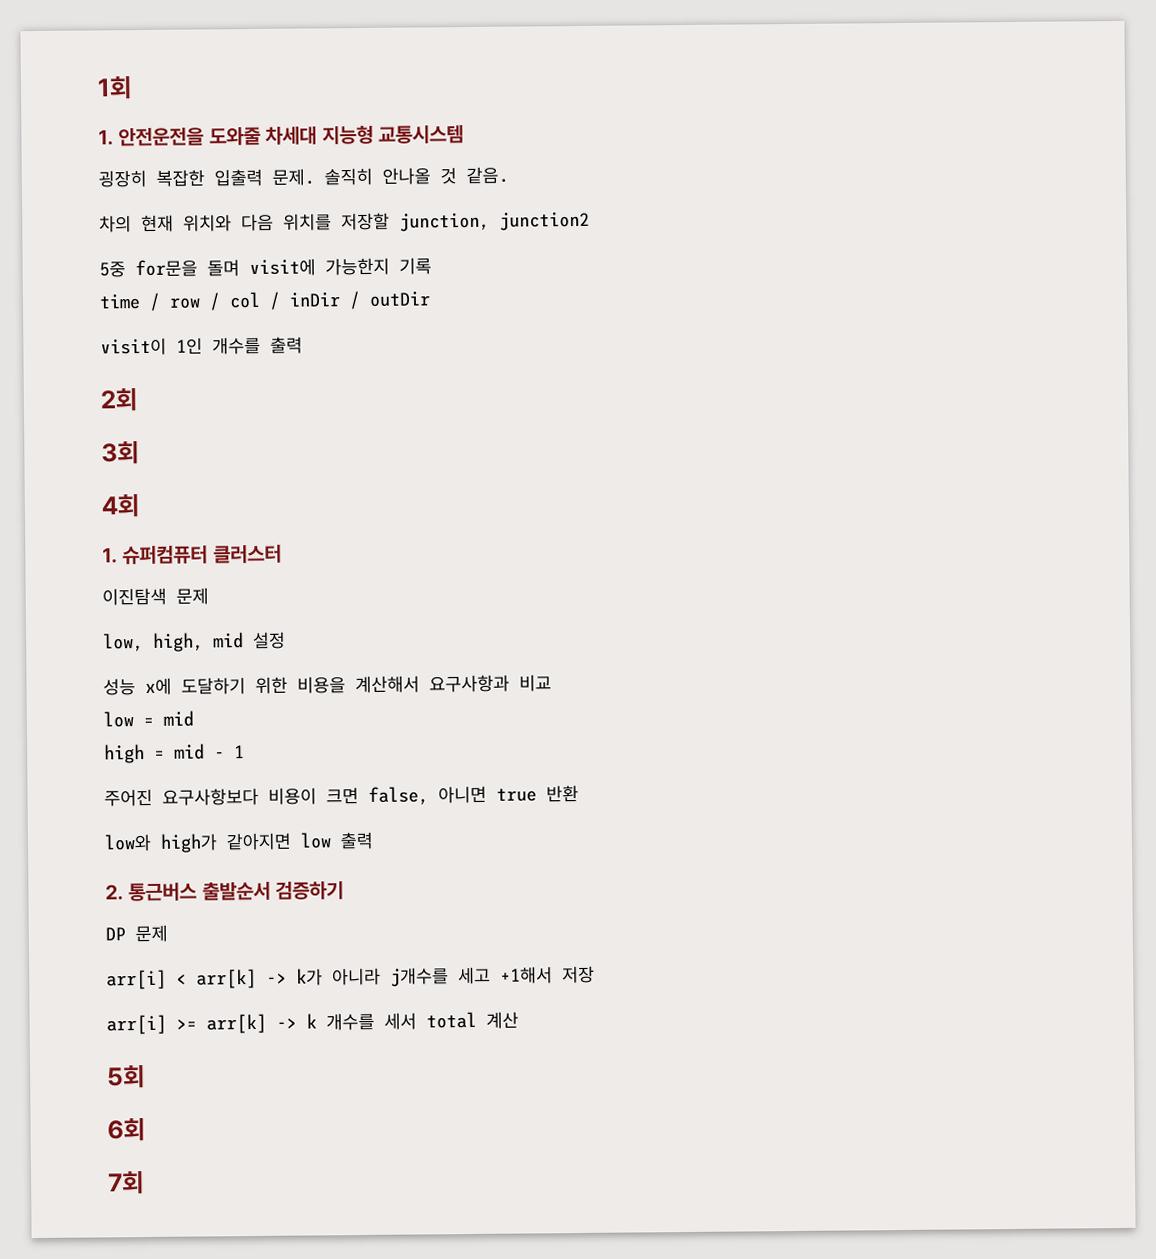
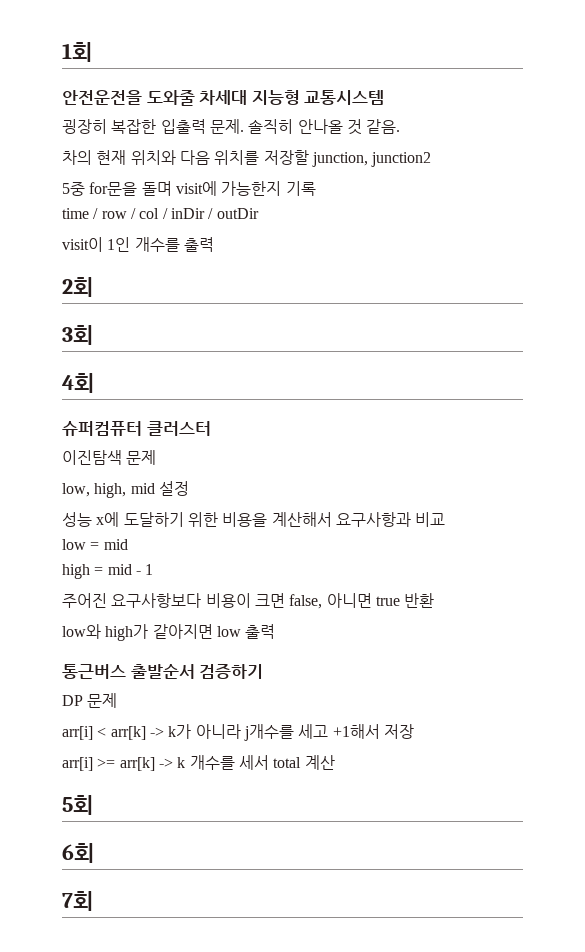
- 1. 안전운전을 도와줄 차세대 지능형 교통시스템
+ 안전운전을 도와줄 차세대 지능형 교통시스템
- 1. 슈퍼컴퓨터 클러스터
+ 슈퍼컴퓨터 클러스터
- 2. 통근버스 출발순서 검증하기
+ 통근버스 출발순서 검증하기

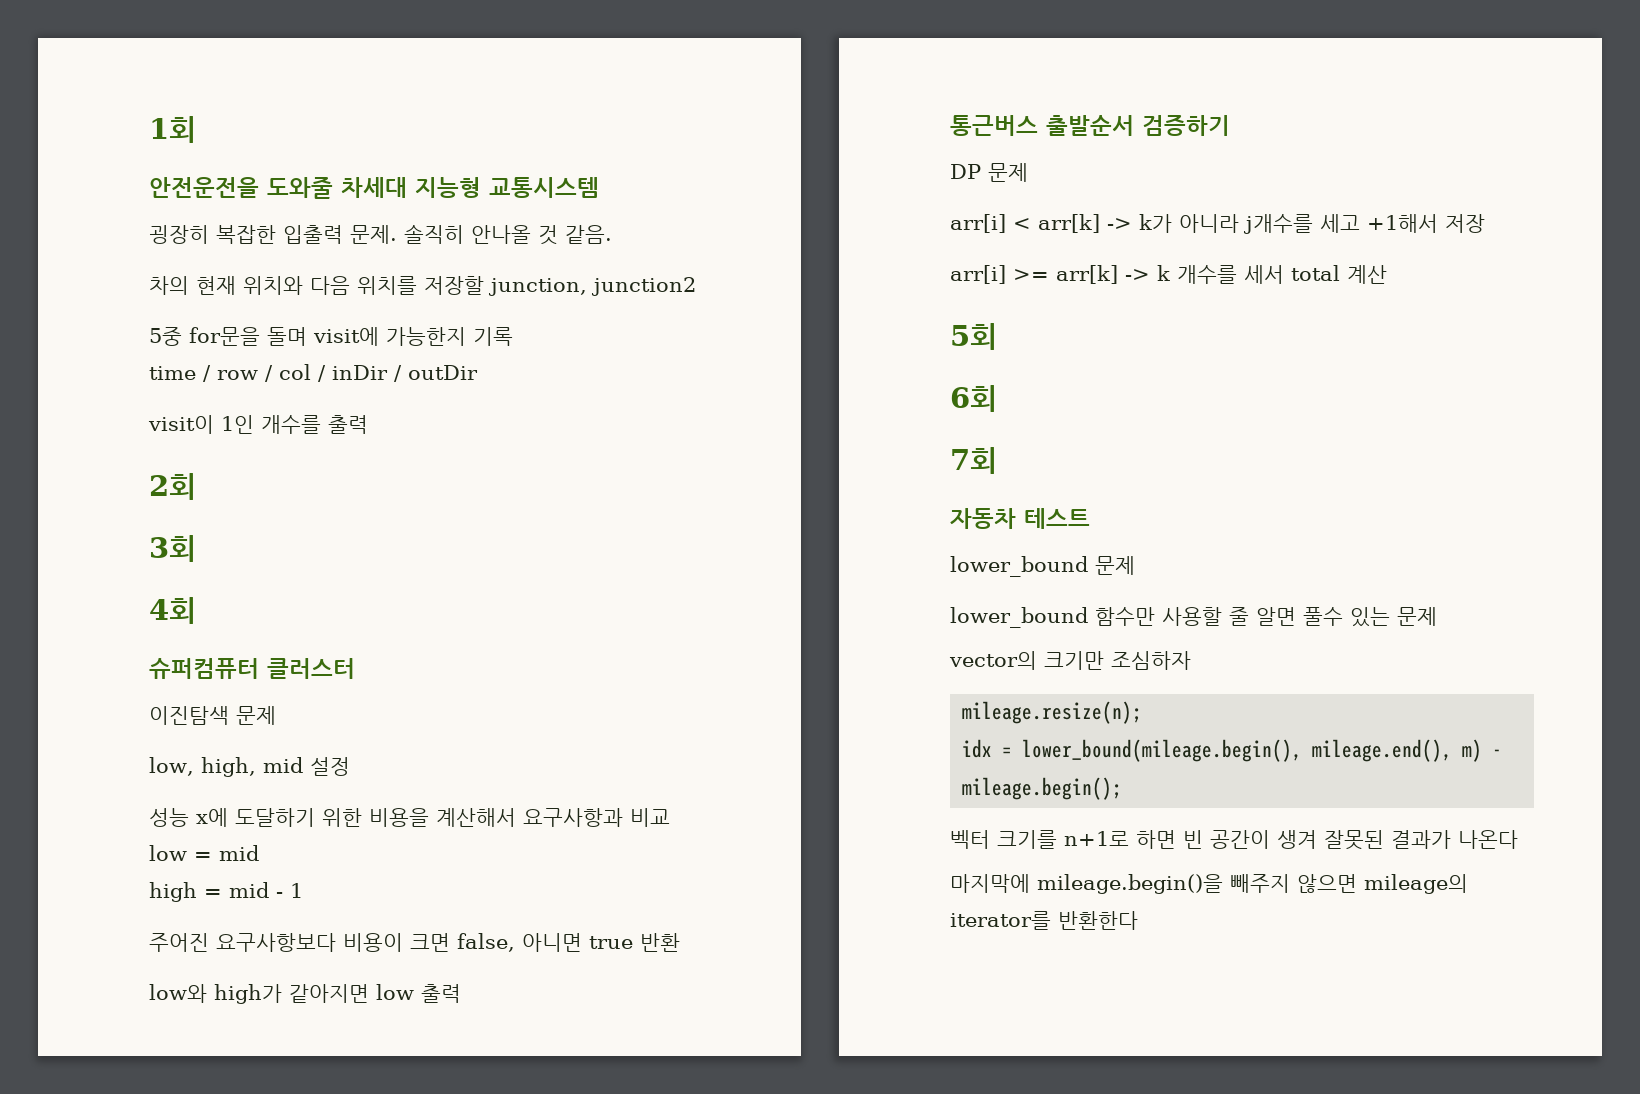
+ 자동차 테스트
+ lower_bound 문제
+ lower_bound 함수만 사용할 줄 알면 풀수 있는 문제
+ vector의 크기만 조심하자
+ mileage.resize(n);
+ idx = lower_bound(mileage.begin(), mileage.end(), m) - mileage.begin();
+ 벡터 크기를 n+1로 하면 빈 공간이 생겨 잘못된 결과가 나온다
+ 마지막에 mileage.begin()을 빼주지 않으면 mileage의 iterator를 반환한다

